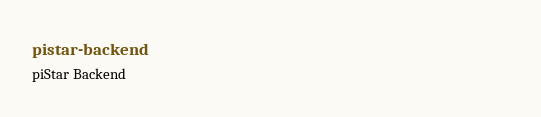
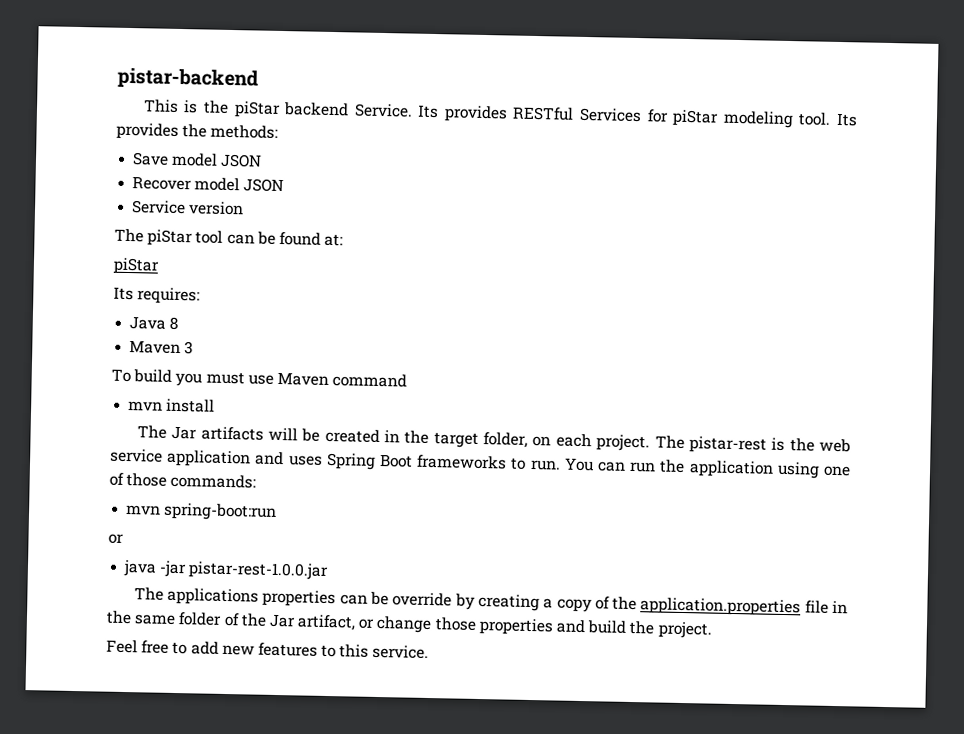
- piStar Backend
+ This is the piStar backend Service. Its provides RESTful Services for piStar modeling tool. Its provides the methods:
+ Save model JSON
+ Recover model JSON
+ Service version
+ The piStar tool can be found at:
+ piStar
+ Its requires:
+ Java 8
+ Maven 3
+ To build you must use Maven command
+ mvn install
+ The Jar artifacts will be created in the target folder, on each project. The pistar-rest is the web service application and uses Spring Boot frameworks to run. You can run the application using one of those commands:
+ mvn spring-boot:run
+ or
+ java -jar pistar-rest-1.0.0.jar
+ The applications properties can be override by creating a copy of the application.properties file in the same folder of the Jar artifact, or change those properties and build the project.
+ Feel free to add new features to this service.

